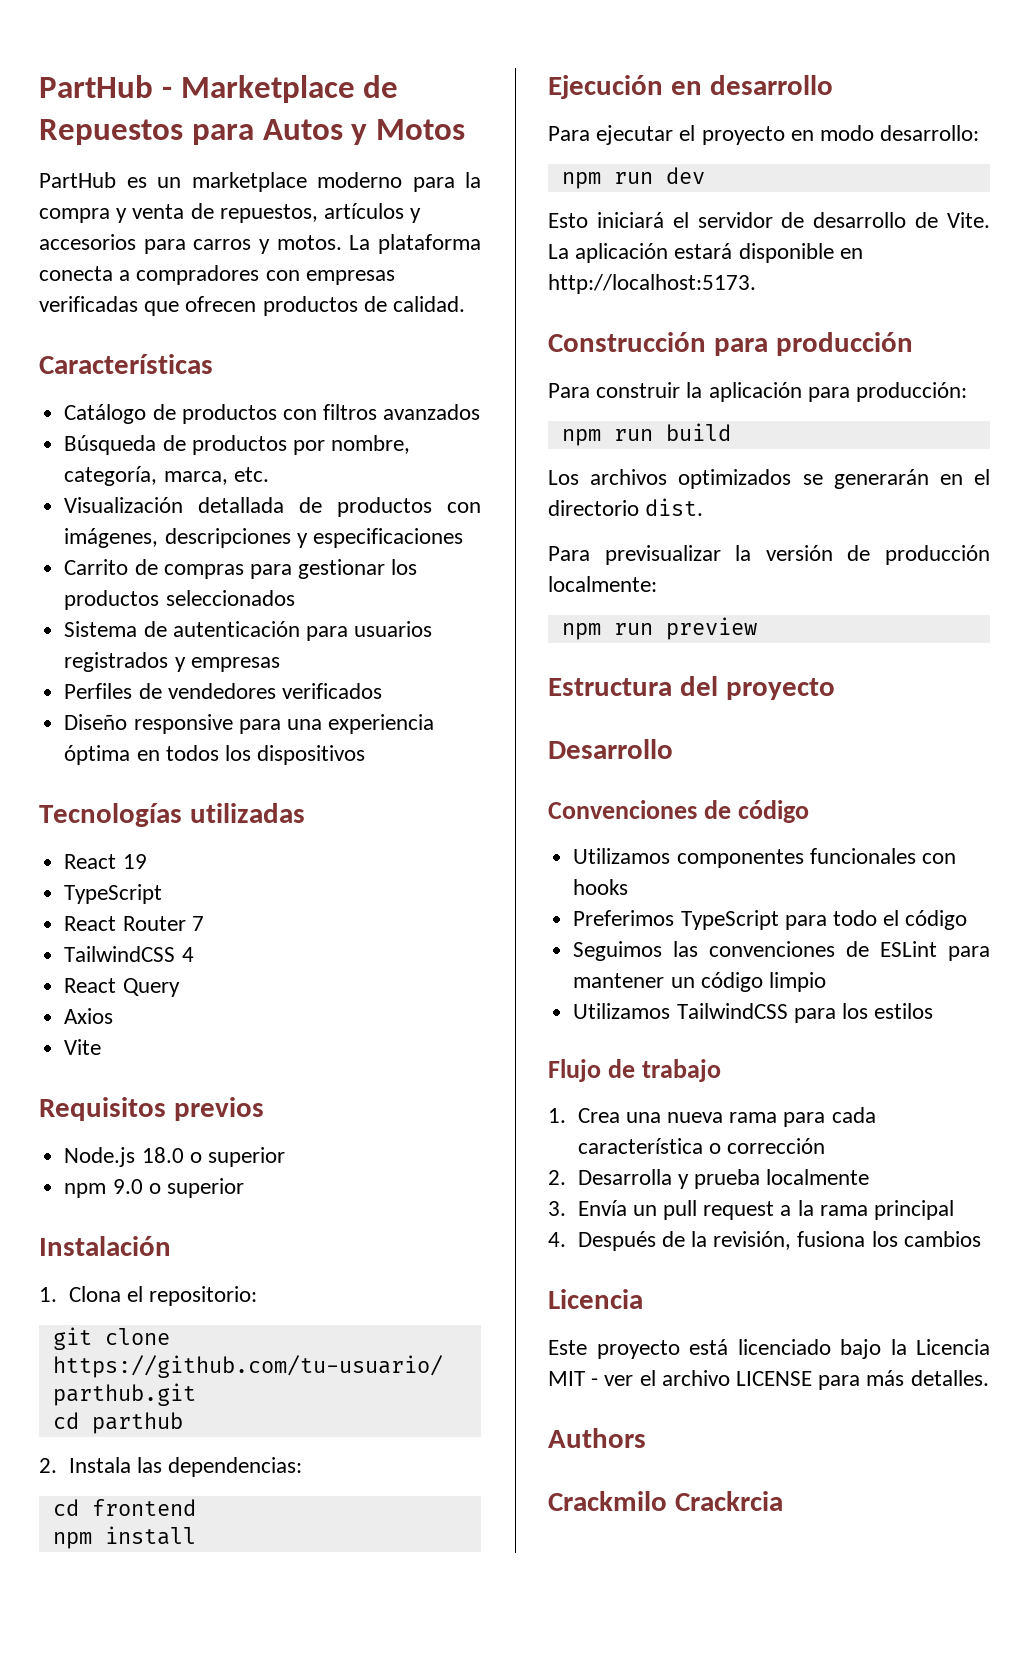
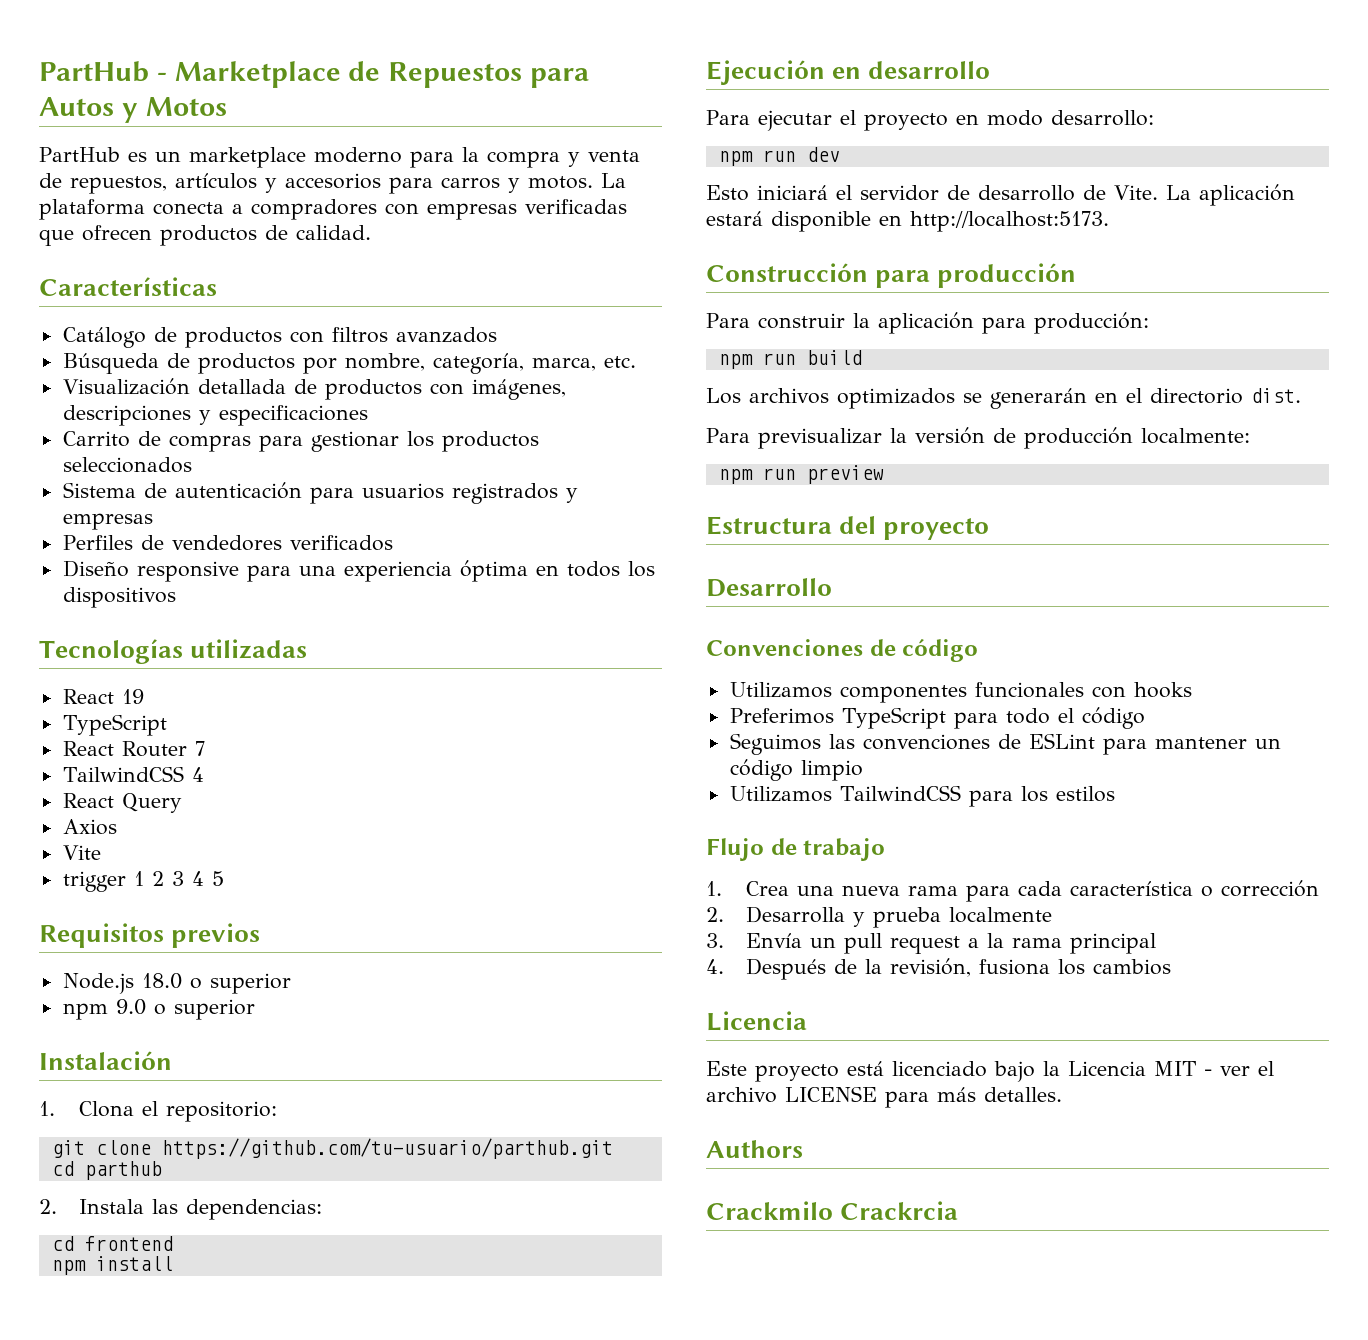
+ trigger 1 2 3 4 5

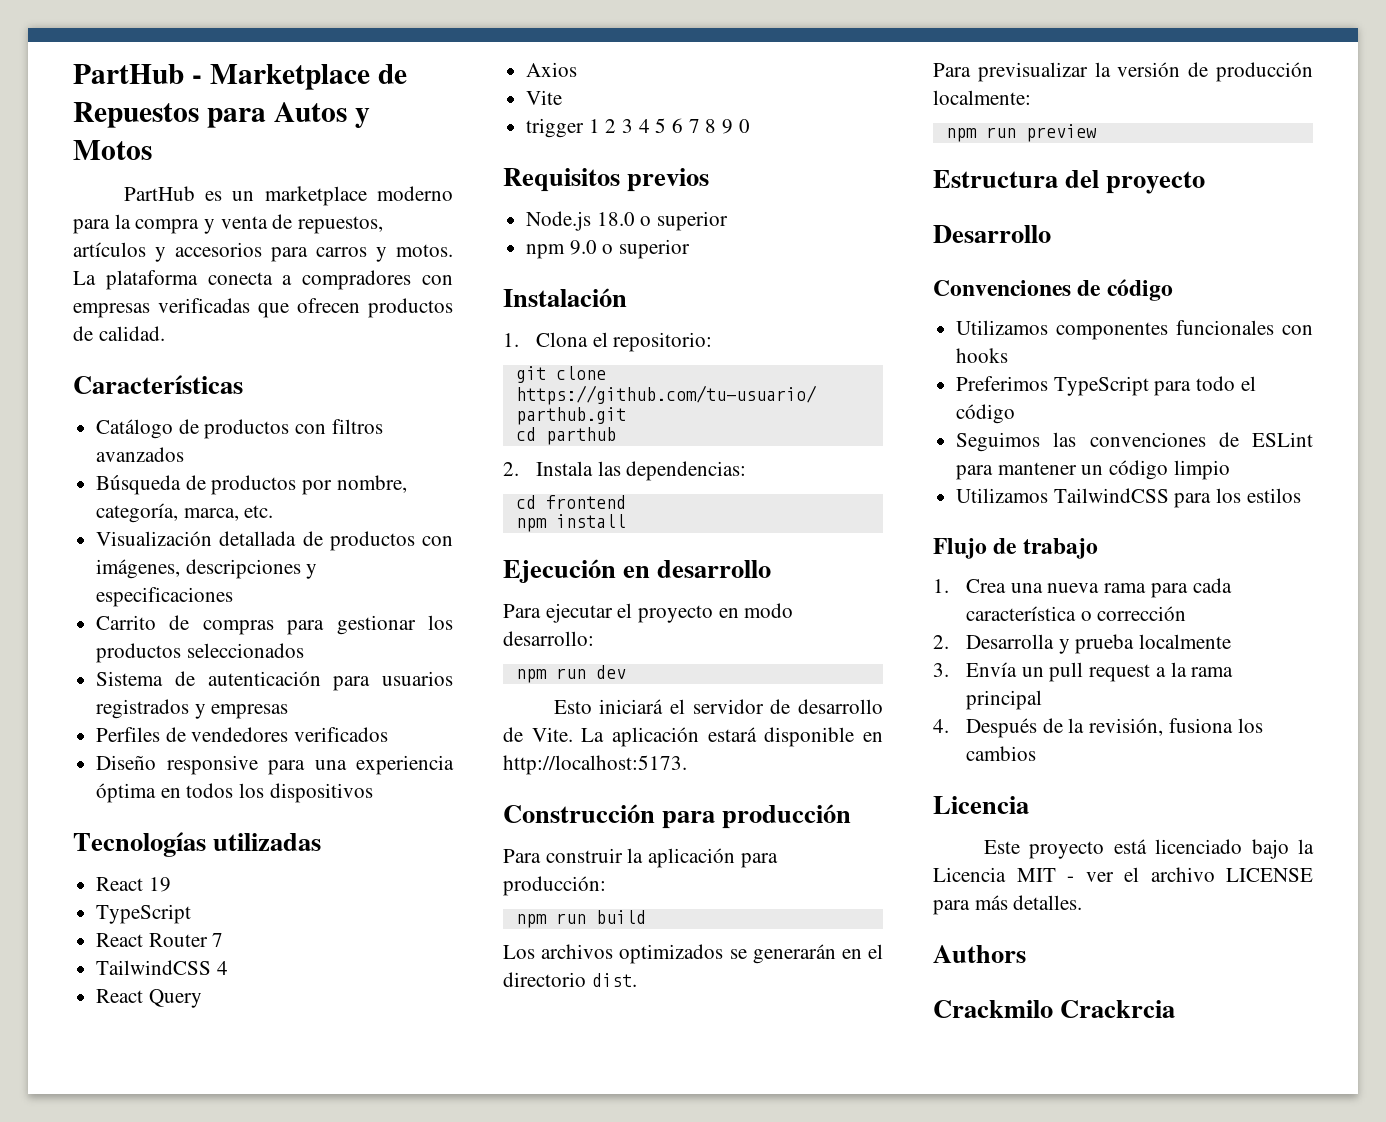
- trigger 1 2 3 4 5
+ trigger 1 2 3 4 5 6 7 8 9 0

